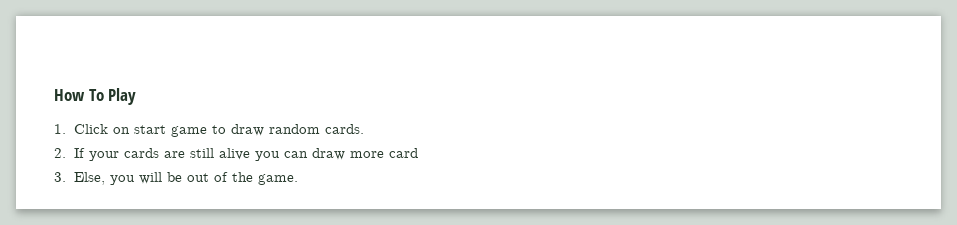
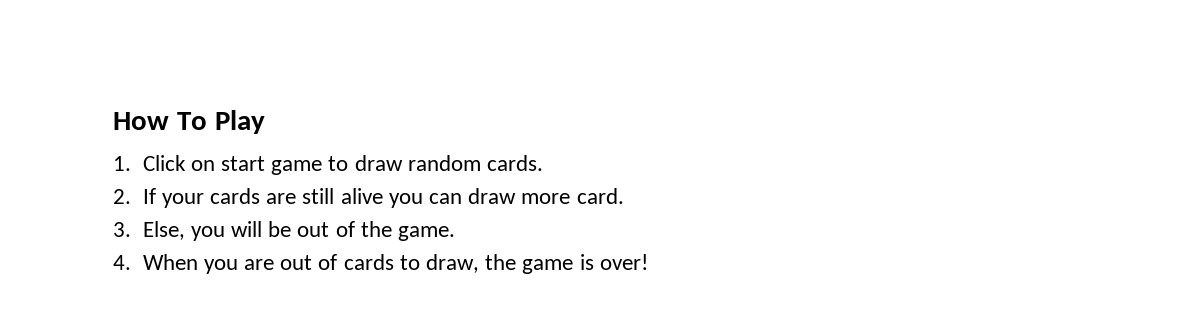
- 2. If your cards are still alive you can draw more card
+ 2. If your cards are still alive you can draw more card.
+ 4. When you are out of cards to draw, the game is over!

